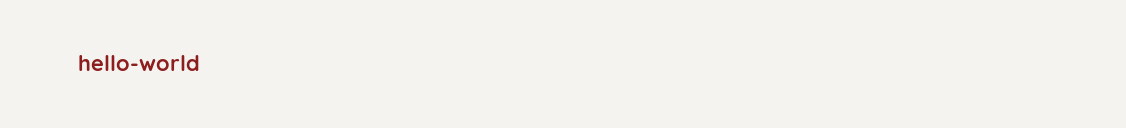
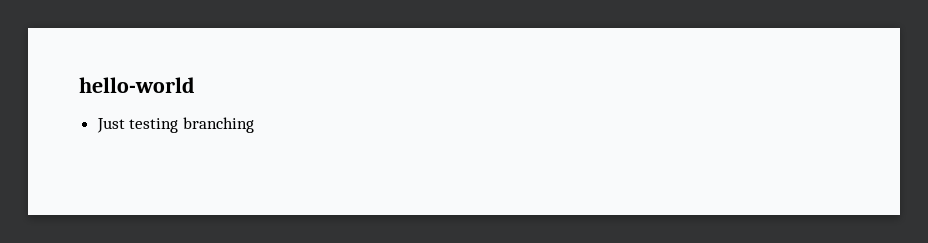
+ Just testing branching

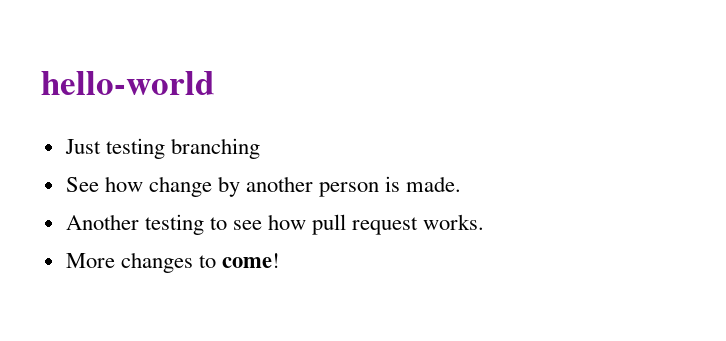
+ See how change by another person is made.
+ Another testing to see how pull request works.
+ More changes to come!

